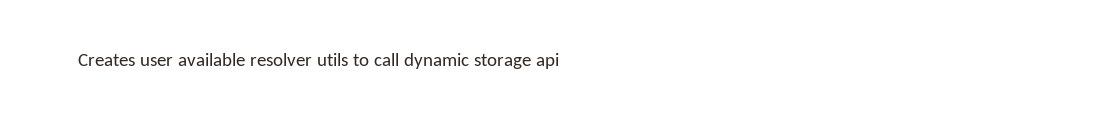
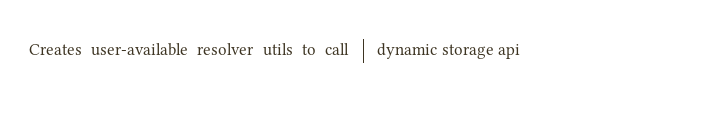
- Creates user available resolver utils to call dynamic storage api
+ Creates user-available resolver utils to call dynamic storage api

